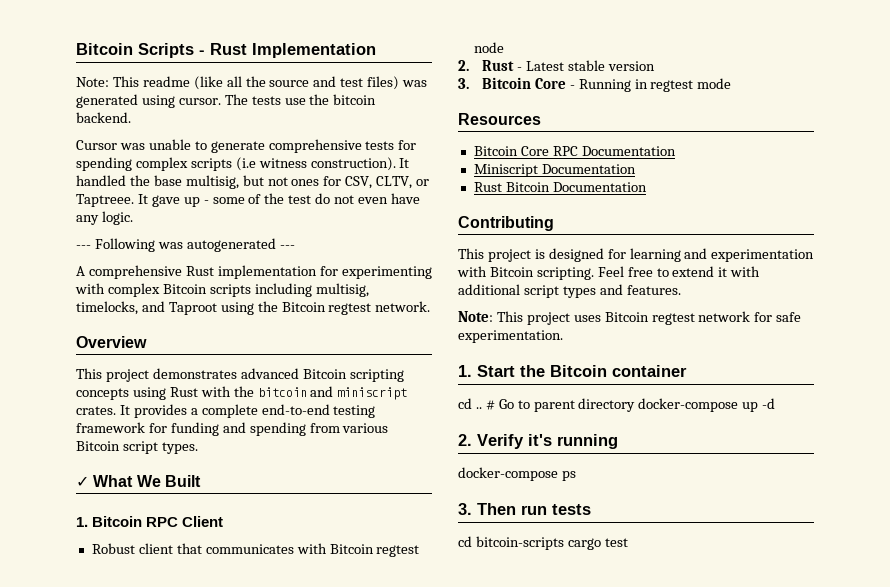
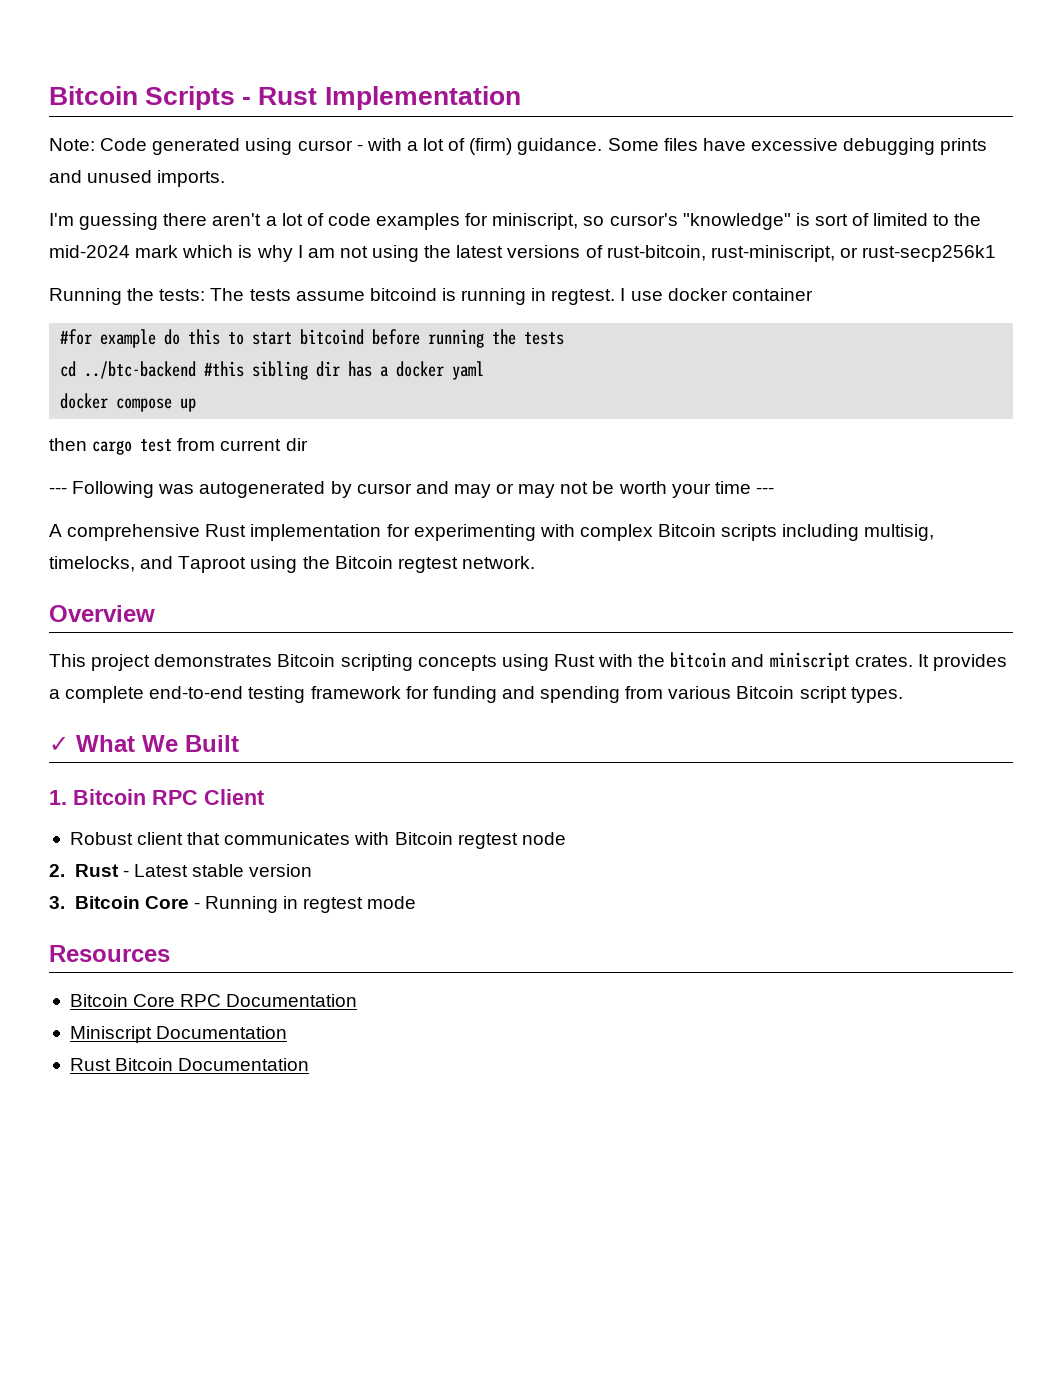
- Note: This readme (like all the source and test files) was generated using cursor. The tests use the bitcoin backend.
- Cursor was unable to generate comprehensive tests for spending complex scripts (i.e witness construction). It handled the base multisig, but not ones for CSV, CLTV, or Taptreee. It gave up - some of the test do not even have any logic.
- --- Following was autogenerated ---
+ Note: Code generated using cursor - with a lot of (firm) guidance. Some files have excessive debugging prints and unused imports.
+ I'm guessing there aren't a lot of code examples for miniscript, so cursor's "knowledge" is sort of limited to the mid-2024 mark which is why I am not using the latest versions of rust-bitcoin, rust-miniscript, or rust-secp256k1
+ Running the tests: The tests assume bitcoind is running in regtest. I use docker container
+ #for example do this to start bitcoind before running the tests
+ cd ../btc-backend #this sibling dir has a docker yaml
+ docker compose up
+ then cargo test from current dir
+ --- Following was autogenerated by cursor and may or may not be worth your time ---
- This project demonstrates advanced Bitcoin scripting concepts using Rust with the bitcoin and miniscript crates.
+ This project demonstrates Bitcoin scripting concepts using Rust with the bitcoin and miniscript crates.
- Contributing
- This project is designed for learning and experimentation with Bitcoin scripting. Feel free to extend it with additional script types and features.
- Note: This project uses Bitcoin regtest network for safe experimentation.
- 1. Start the Bitcoin container
- cd .. # Go to parent directory docker-compose up -d
- 2. Verify it's running
- docker-compose ps
- 3. Then run tests
- cd bitcoin-scripts cargo test

